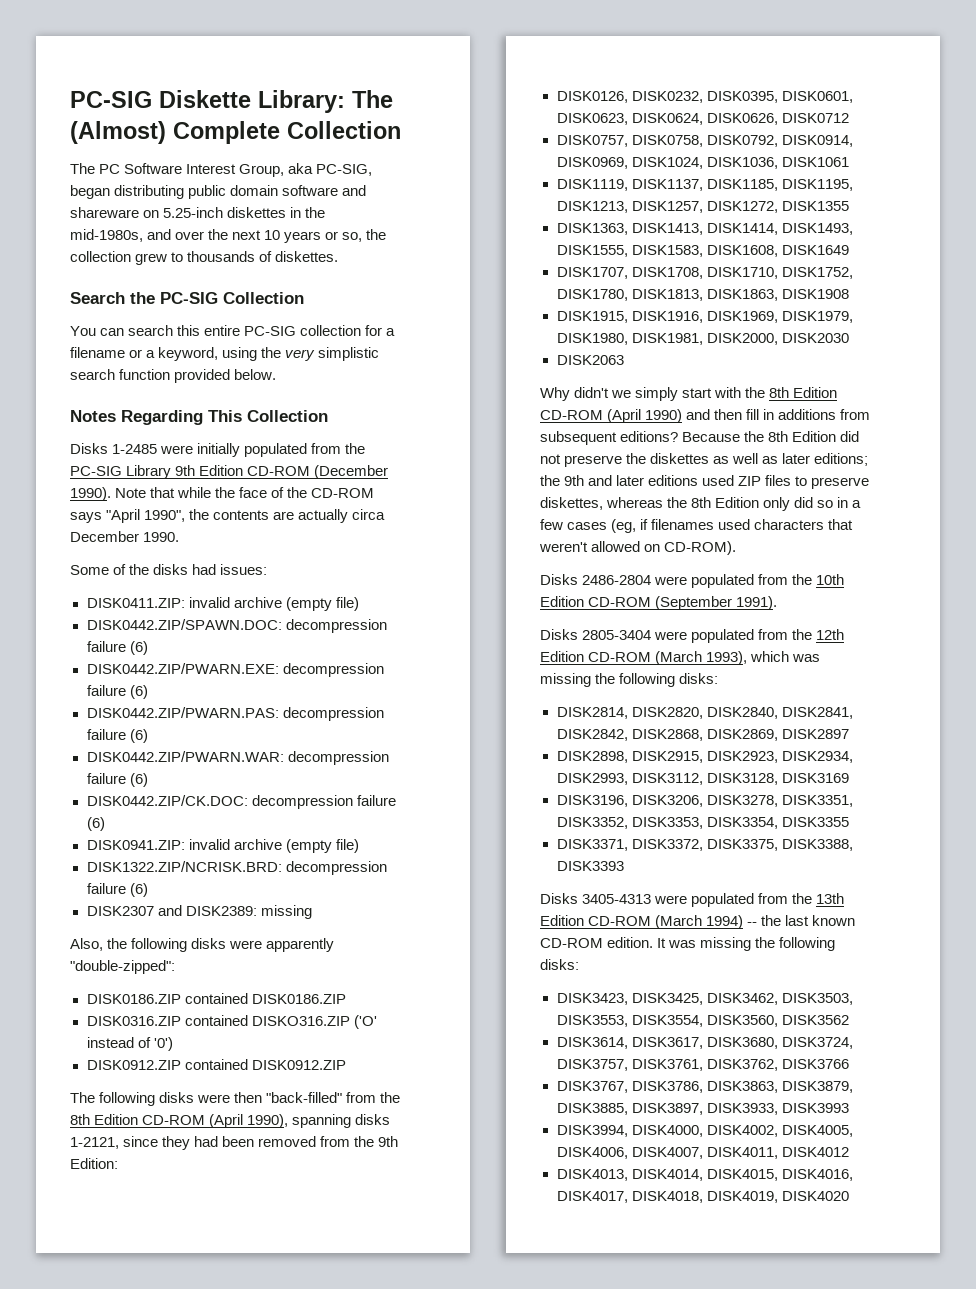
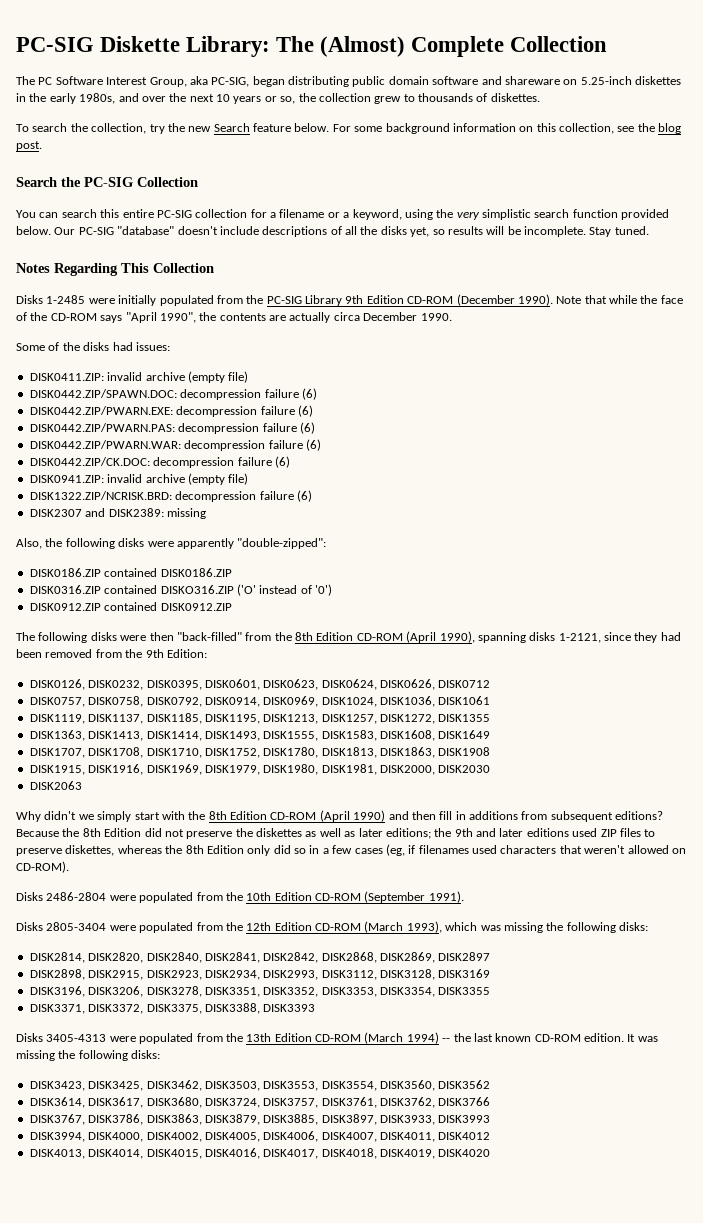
- The PC Software Interest Group, aka PC-SIG, began distributing public domain software and shareware on 5.25-inch diskettes in the mid-1980s, and over the next 10 years or so, the collection grew to thousands of diskettes.
+ The PC Software Interest Group, aka PC-SIG, began distributing public domain software and shareware on 5.25-inch diskettes in the early 1980s, and over the next 10 years or so, the collection grew to thousands of diskettes.
+ To search the collection, try the new Search feature below. For some background information on this collection, see the blog post.
+ Our PC-SIG "database" doesn't include descriptions of all the disks yet, so results will be incomplete. Stay tuned.

